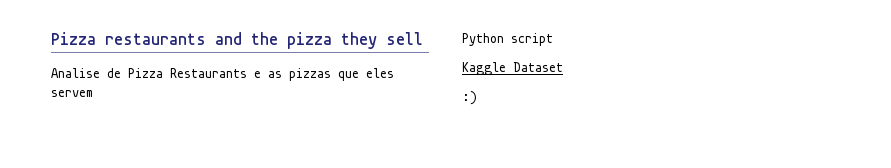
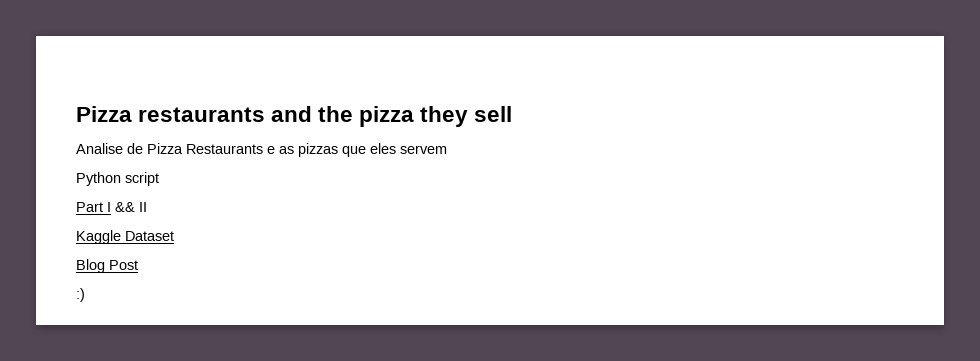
+ Part I && II
+ Blog Post

